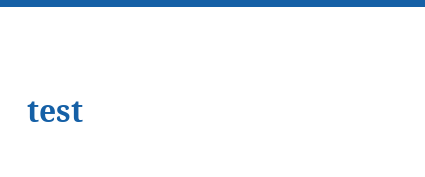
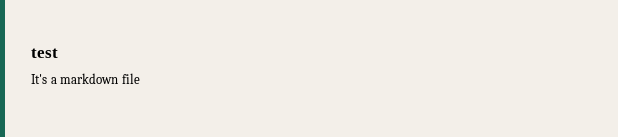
+ It's a markdown file

